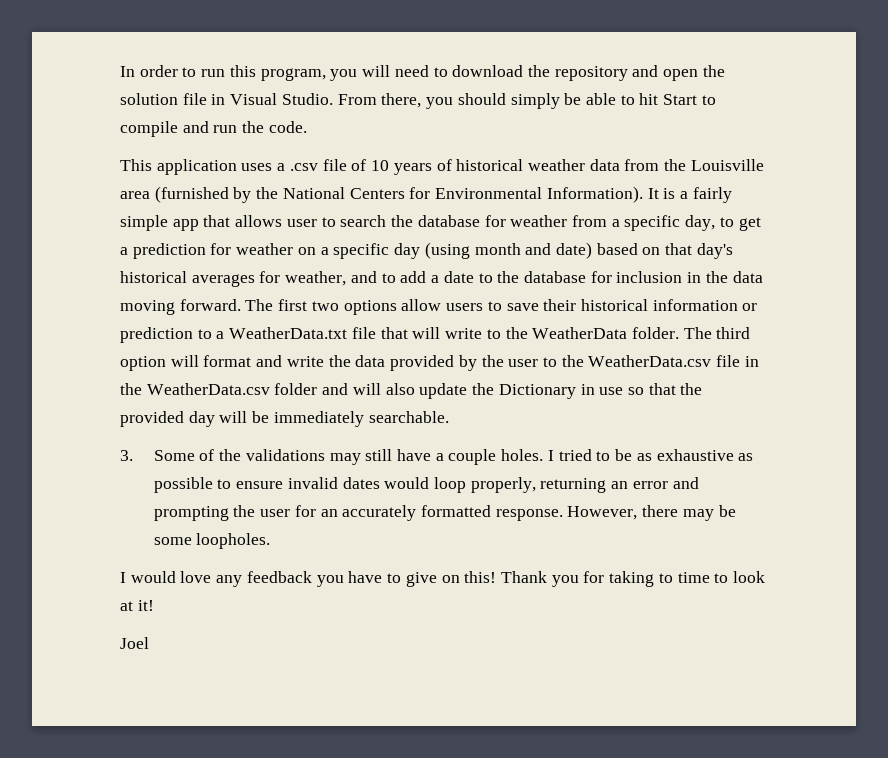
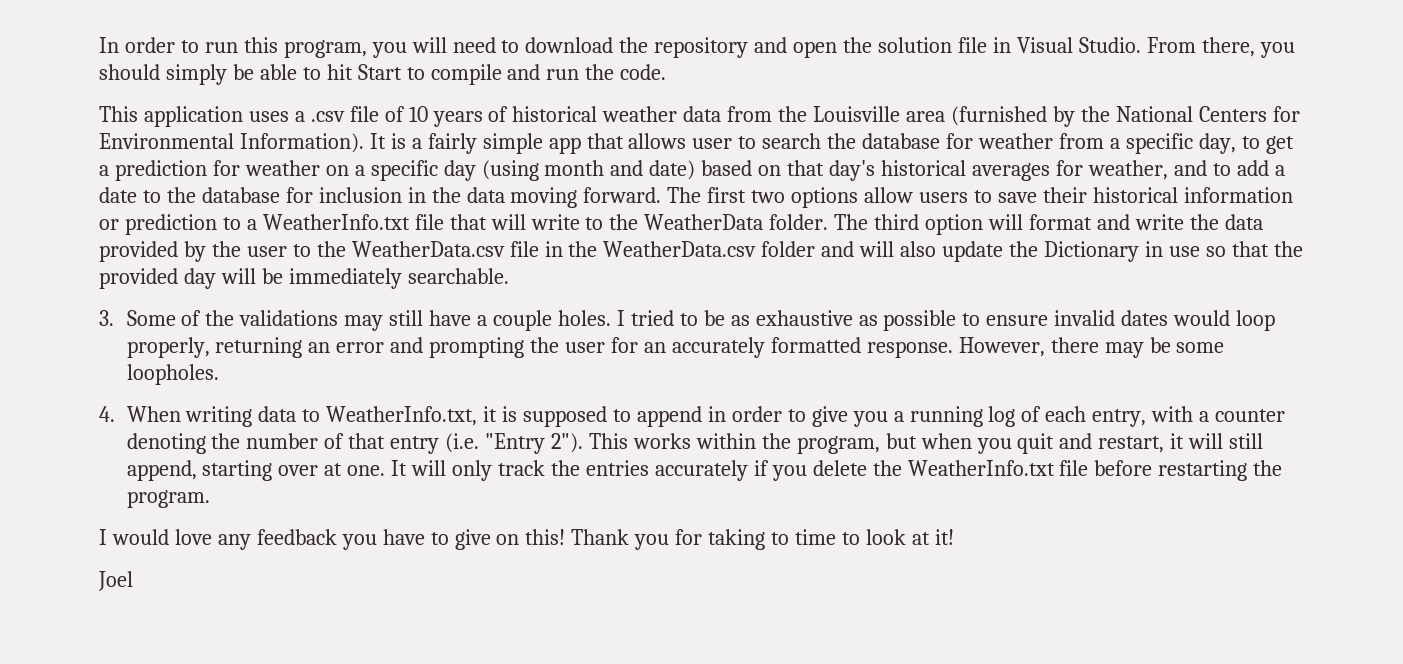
- The first two options allow users to save their historical information or prediction to a WeatherData.txt file that will write to the WeatherData folder.
+ The first two options allow users to save their historical information or prediction to a WeatherInfo.txt file that will write to the WeatherData folder.
+ 4. When writing data to WeatherInfo.txt, it is supposed to append in order to give you a running log of each entry, with a counter denoting the number of that entry (i.e. "Entry 2"). This works within the program, but when you quit and restart, it will still append, starting over at one. It will only track the entries accurately if you delete the WeatherInfo.txt file before restarting the program.

